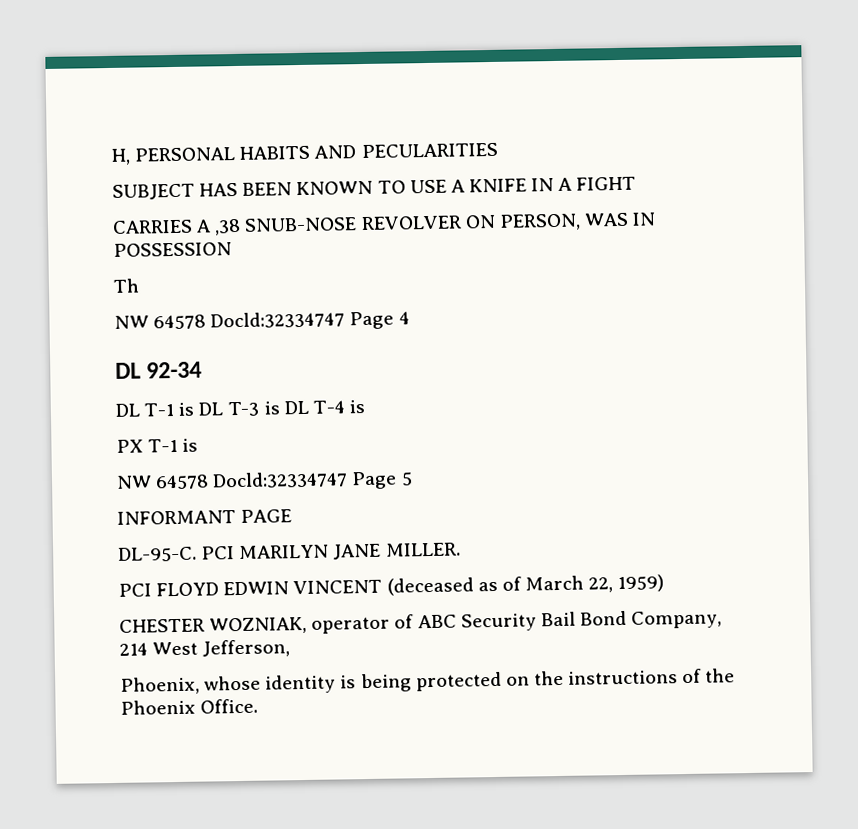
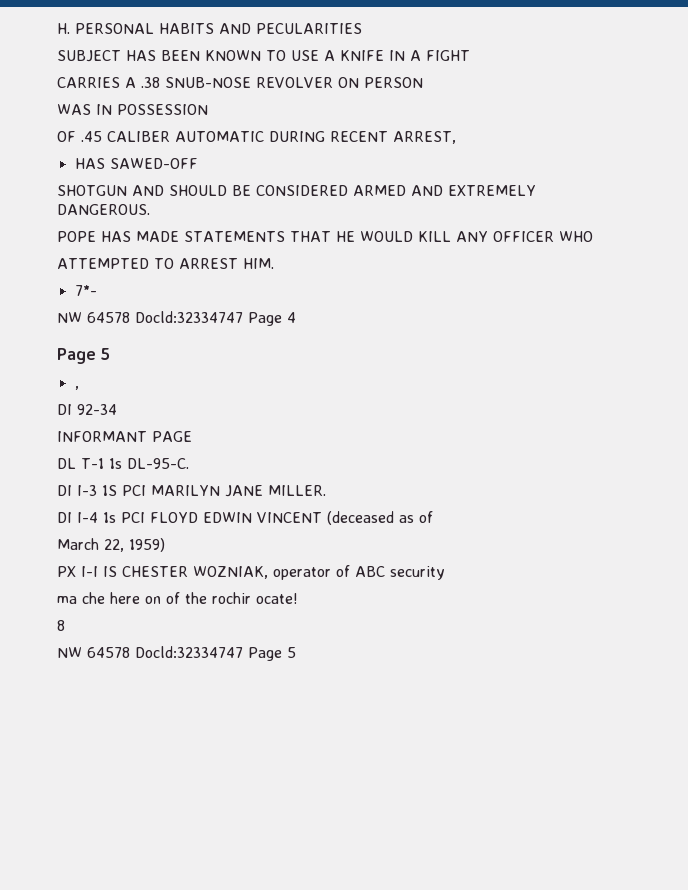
- H, PERSONAL HABITS AND PECULARITIES
+ H. PERSONAL HABITS AND PECULARITIES
- CARRIES A ,38 SNUB-NOSE REVOLVER ON PERSON, WAS IN POSSESSION
+ CARRIES A .38 SNUB-NOSE REVOLVER ON PERSON
+ WAS IN POSSESSION
- Th
+ OF .45 CALIBER AUTOMATIC DURING RECENT ARREST,
+ HAS SAWED-OFF
+ SHOTGUN AND SHOULD BE CONSIDERED ARMED AND EXTREMELY DANGEROUS.
+ POPE HAS MADE STATEMENTS THAT HE WOULD KILL ANY OFFICER WHO
+ ATTEMPTED TO ARREST HIM.
+ 7*-
  NW 64578 Docld:32334747 Page 4
- DL 92-34
- DL T-1 is DL T-3 is DL T-4 is
- PX T-1 is
- NW 64578 Docld:32334747 Page 5
+ Page 5
+ ,
+ DI 92-34
- DL-95-C. PCI MARILYN JANE MILLER.
+ DL T-1 1s DL-95-C.
+ DI I-3 1S PCI MARILYN JANE MILLER.
- PCI FLOYD EDWIN VINCENT (deceased as of March 22, 1959)
+ DI I-4 1s PCI FLOYD EDWIN VINCENT (deceased as of
+ March 22, 1959)
- CHESTER WOZNIAK, operator of ABC Security Bail Bond Company, 214 West Jefferson,
- Phoenix, whose identity is being protected on the instructions of the Phoenix Office.
+ PX I-I IS CHESTER WOZNIAK, operator of ABC security
+ ma che here on of the rochir ocate!
+ 8
+ NW 64578 Docld:32334747 Page 5

